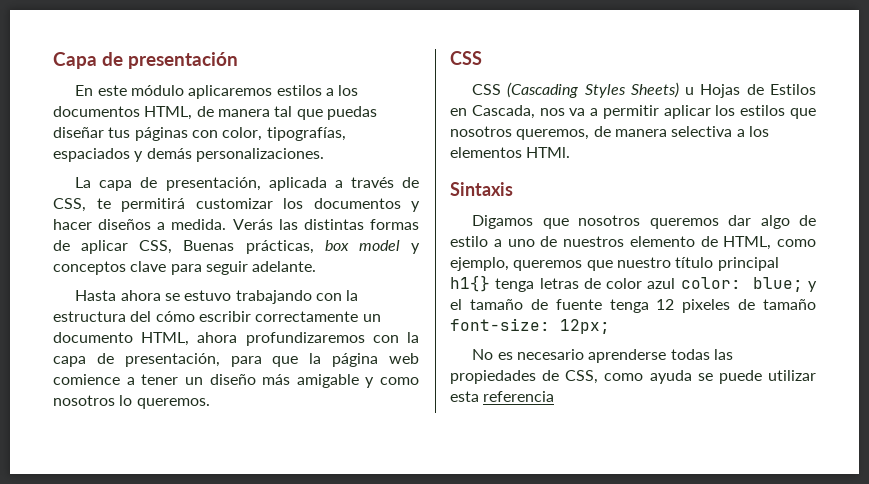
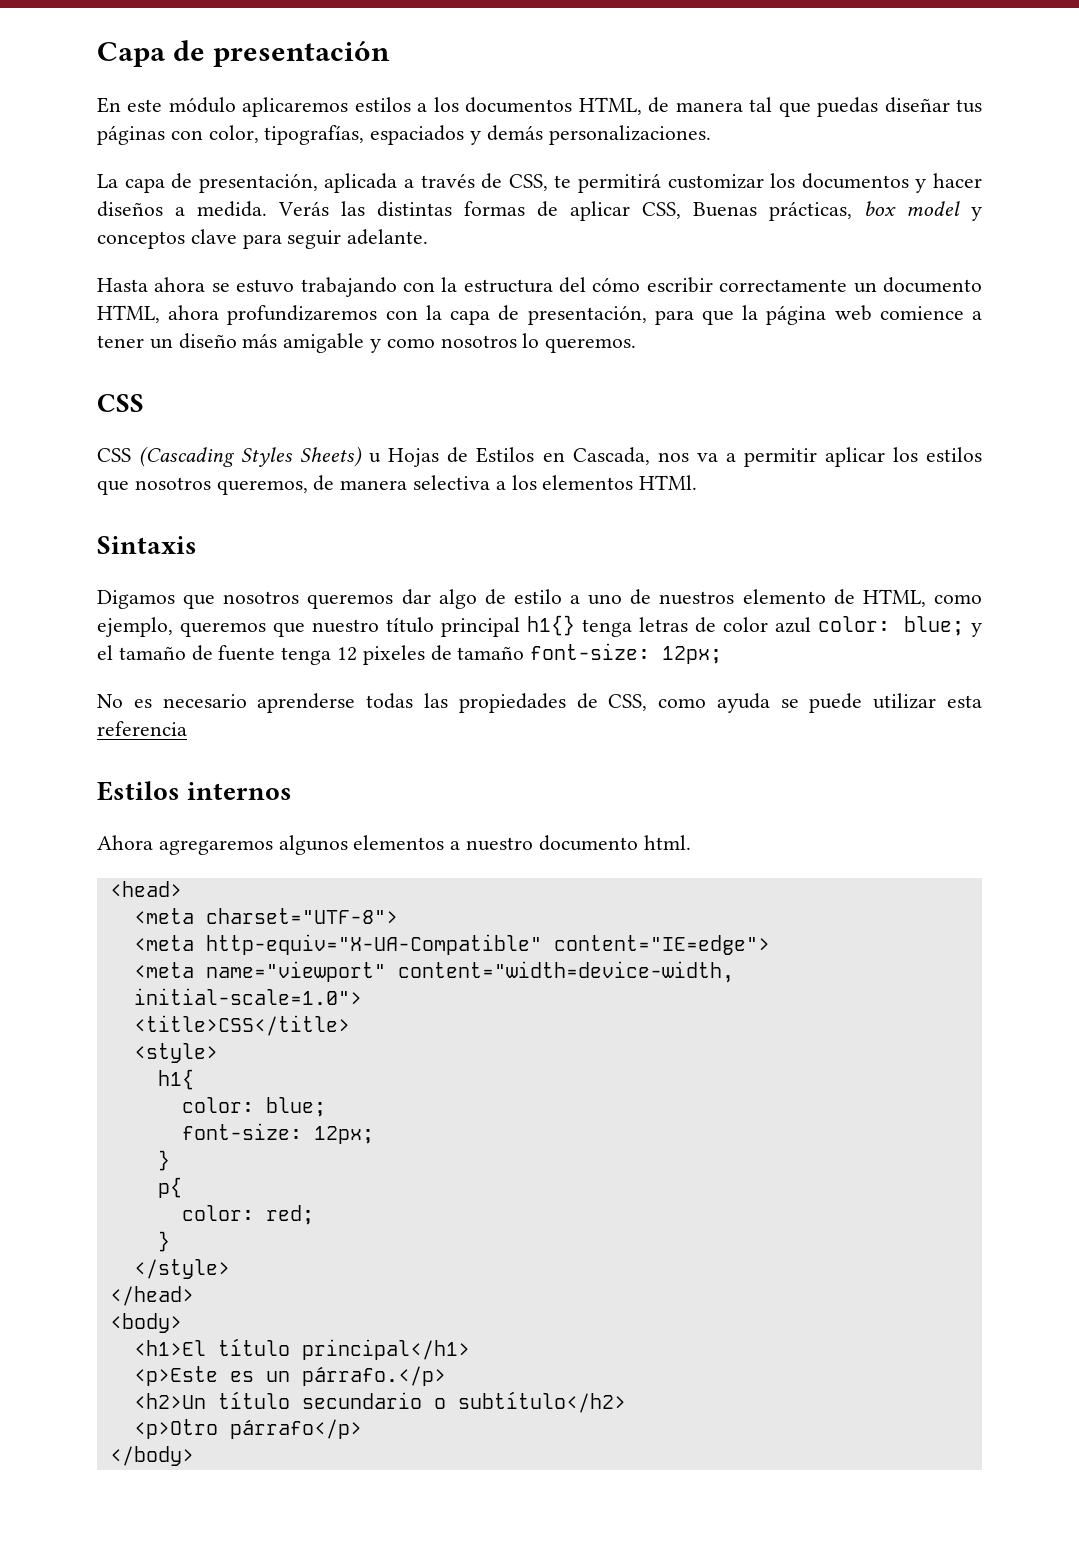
+ Estilos internos
+ Ahora agregaremos algunos elementos a nuestro documento html.
+ <head>
+ <meta charset="UTF-8">
+ <meta http-equiv="X-UA-Compatible" content="IE=edge">
+ <meta name="viewport" content="width=device-width, initial-scale=1.0">
+ <title>CSS</title>
+ <style>
+ h1{
+ color: blue;
+ font-size: 12px;
+ }
+ p{
+ color: red;
+ }
+ </style>
+ </head>
+ <body>
+ <h1>El título principal</h1>
+ <p>Este es un párrafo.</p>
+ <h2>Un título secundario o subtítulo</h2>
+ <p>Otro párrafo</p>
+ </body>

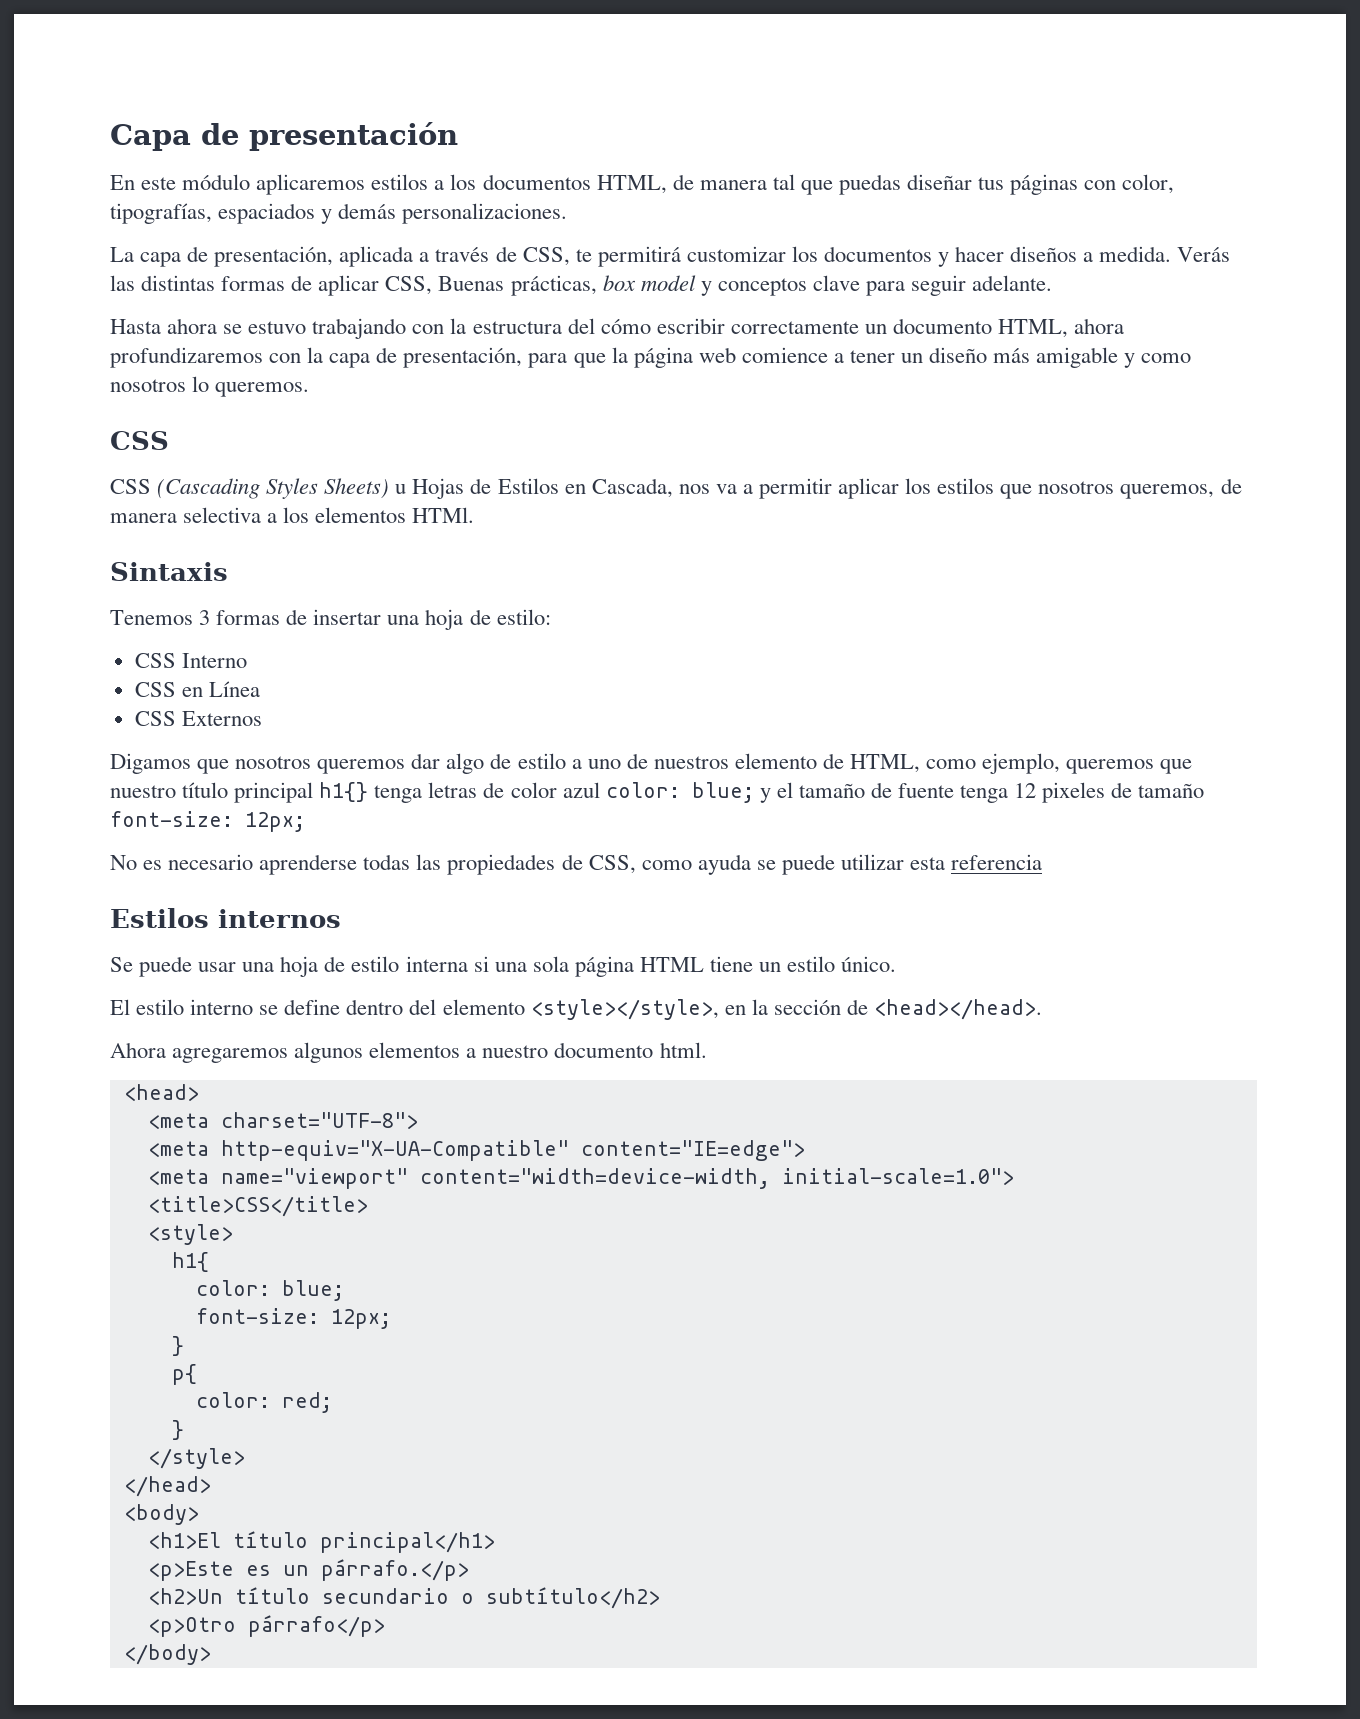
+ Tenemos 3 formas de insertar una hoja de estilo:
+ CSS Interno
+ CSS en Línea
+ CSS Externos
+ Se puede usar una hoja de estilo interna si una sola página HTML tiene un estilo único.
+ El estilo interno se define dentro del elemento <style></style>, en la sección de <head></head>.

